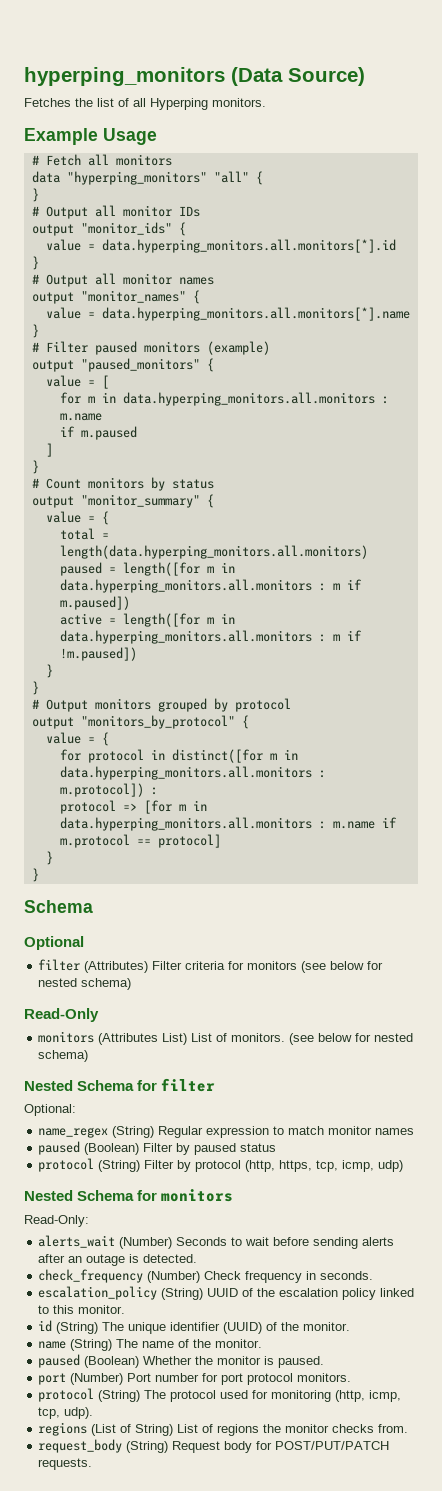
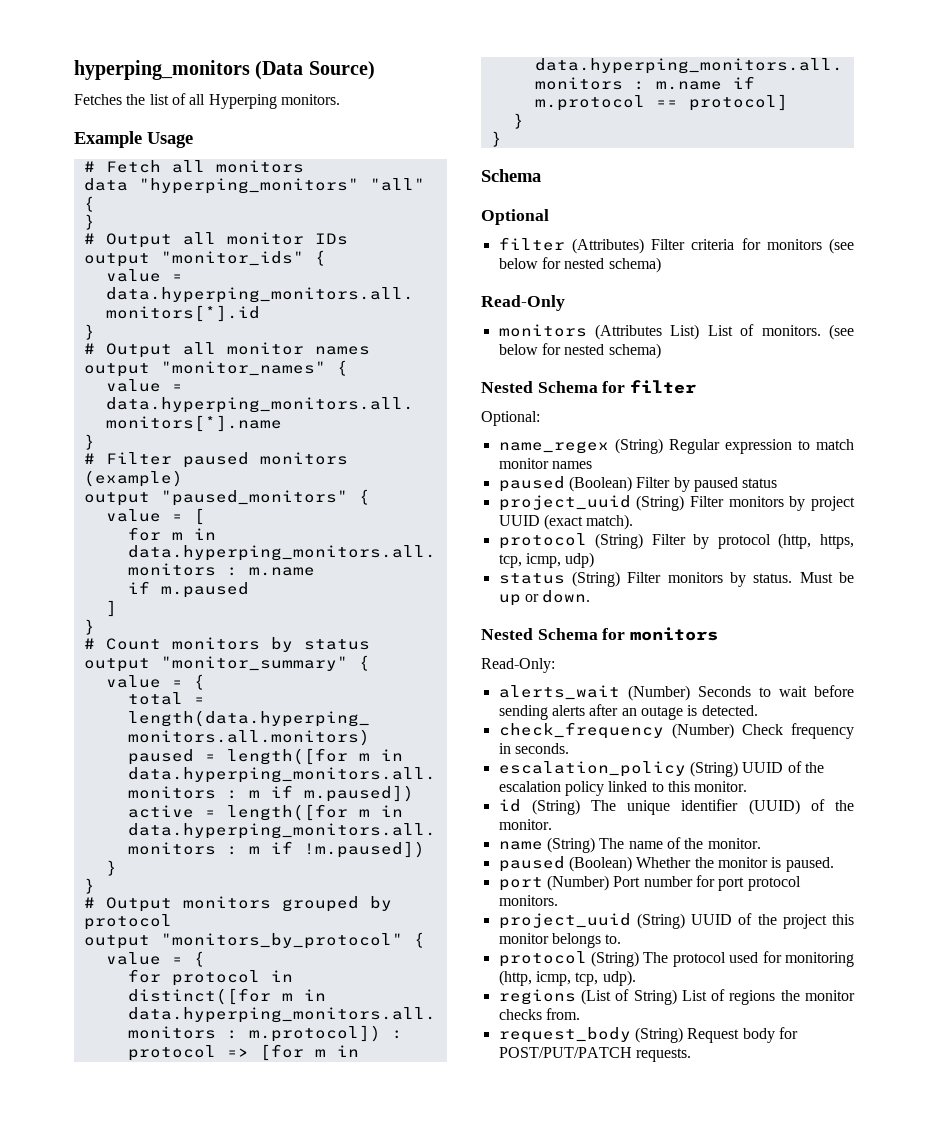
+ project_uuid (String) Filter monitors by project UUID (exact match).
+ status (String) Filter monitors by status. Must be up or down.
+ project_uuid (String) UUID of the project this monitor belongs to.

